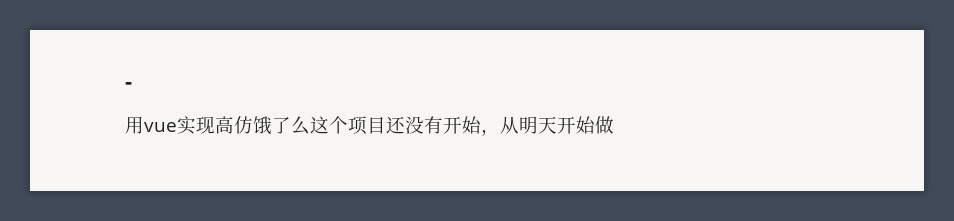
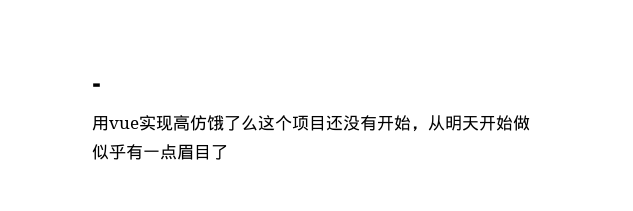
- 用vue实现高仿饿了么这个项目还没有开始，从明天开始做
+ 用vue实现高仿饿了么这个项目还没有开始，从明天开始做似乎有一点眉目了

